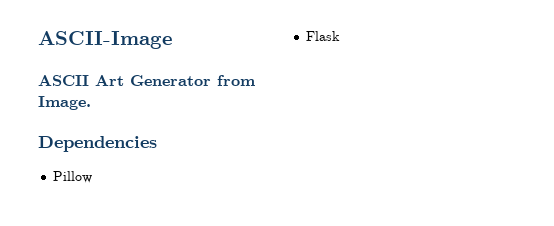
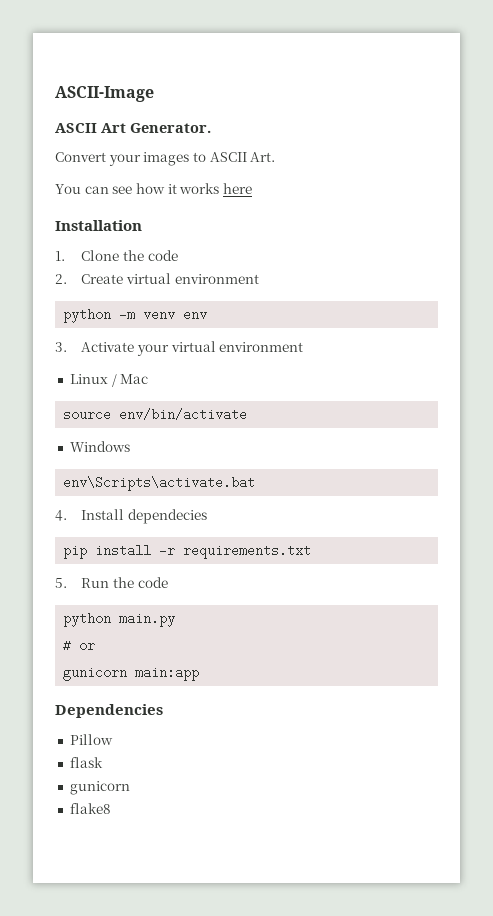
- ASCII Art Generator from Image.
+ ASCII Art Generator.
+ Convert your images to ASCII Art.
+ You can see how it works here
+ Installation
+ 1. Clone the code
+ 2. Create virtual environment
+ python -m venv env
+ 3. Activate your virtual environment
+ Linux / Mac
+ source env/bin/activate
+ Windows
+ env\Scripts\activate.bat
+ 4. Install dependecies
+ pip install -r requirements.txt
+ 5. Run the code
+ python main.py
+ # or
+ gunicorn main:app
- Flask
+ flask
+ gunicorn
+ flake8

